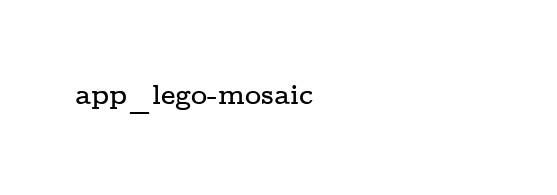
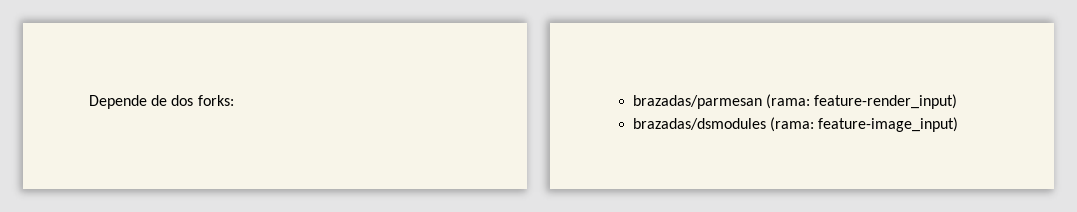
- app_lego-mosaic
+ Depende de dos forks:
+ brazadas/parmesan (rama: feature-render_input)
+ brazadas/dsmodules (rama: feature-image_input)

